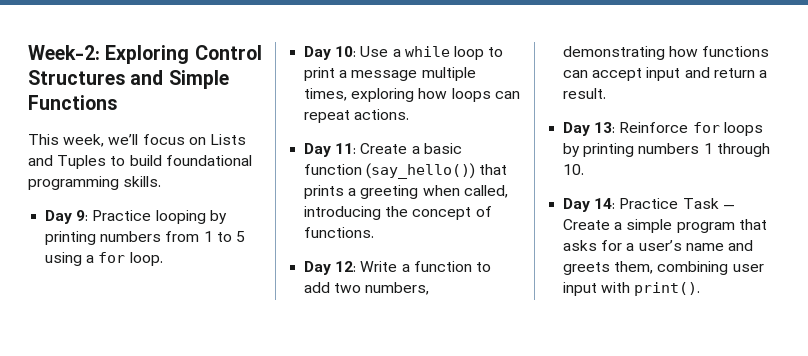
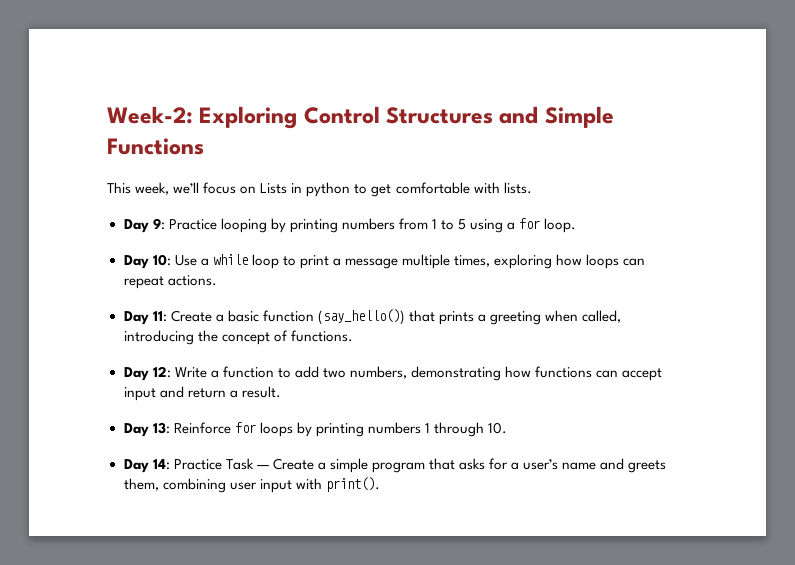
- This week, we’ll focus on Lists and Tuples to build foundational programming skills.
+ This week, we’ll focus on Lists in python to get comfortable with lists.

